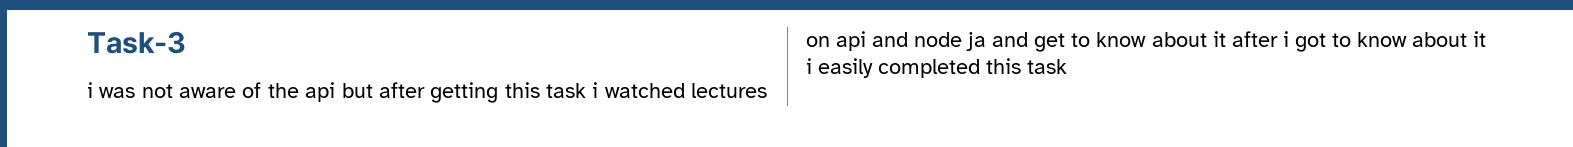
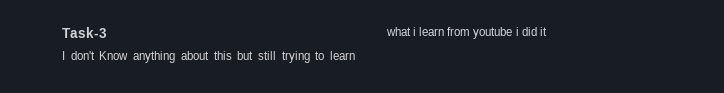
- i was not aware of the api but after getting this task i watched lectures on api and node ja and get to know about it after i got to know about it i easily completed this task
+ I don't Know anything about this but still trying to learn what i learn from youtube i did it

